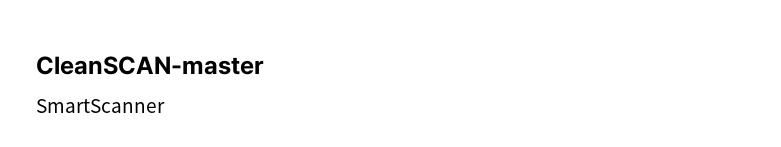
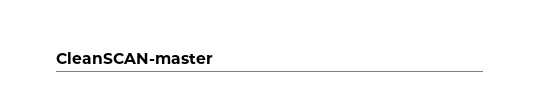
- SmartScanner

